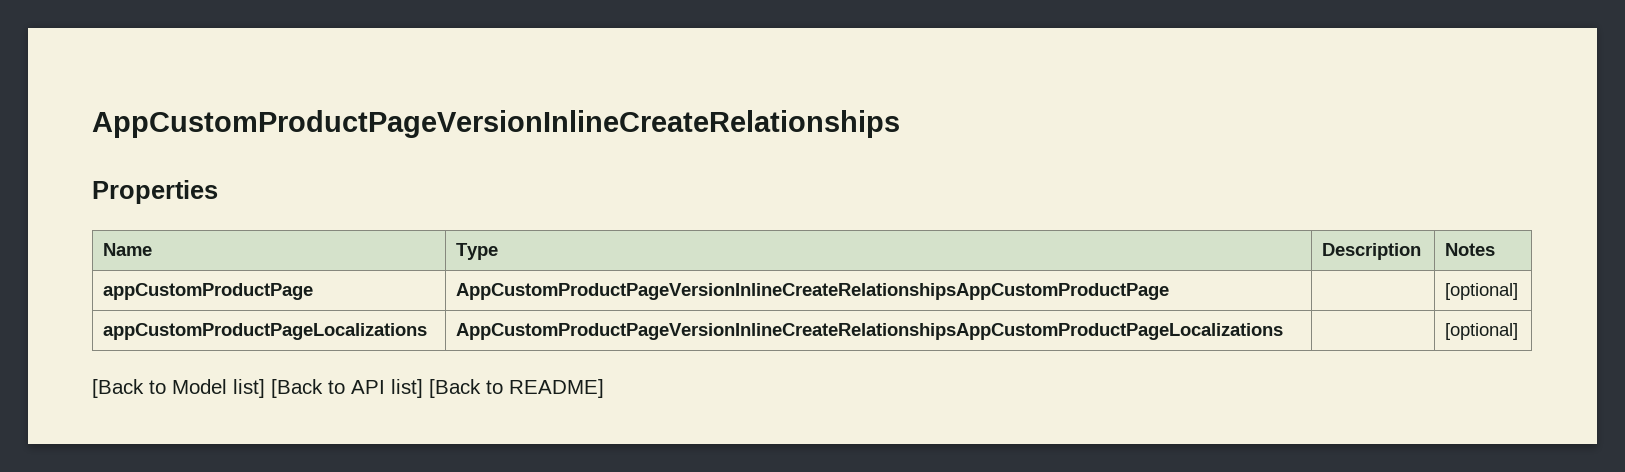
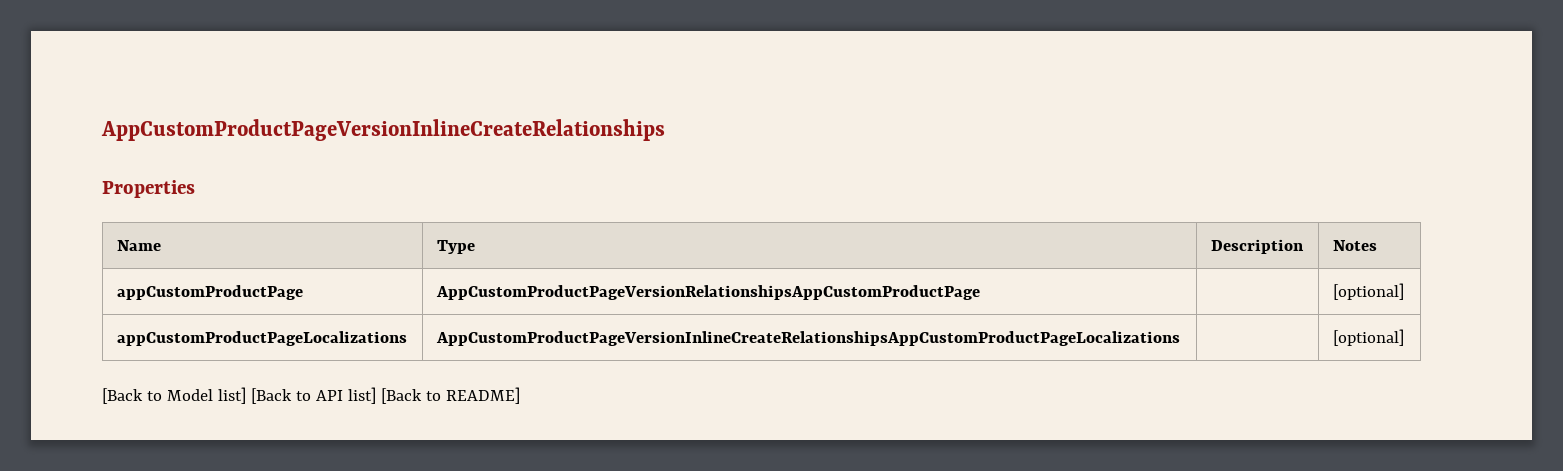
- appCustomProductPage | AppCustomProductPageVersionInlineCreateRelationshipsAppCustomProductPage | | [optional]
+ appCustomProductPage | AppCustomProductPageVersionRelationshipsAppCustomProductPage | | [optional]

